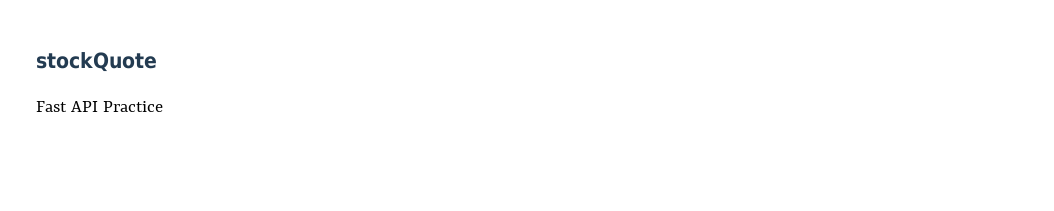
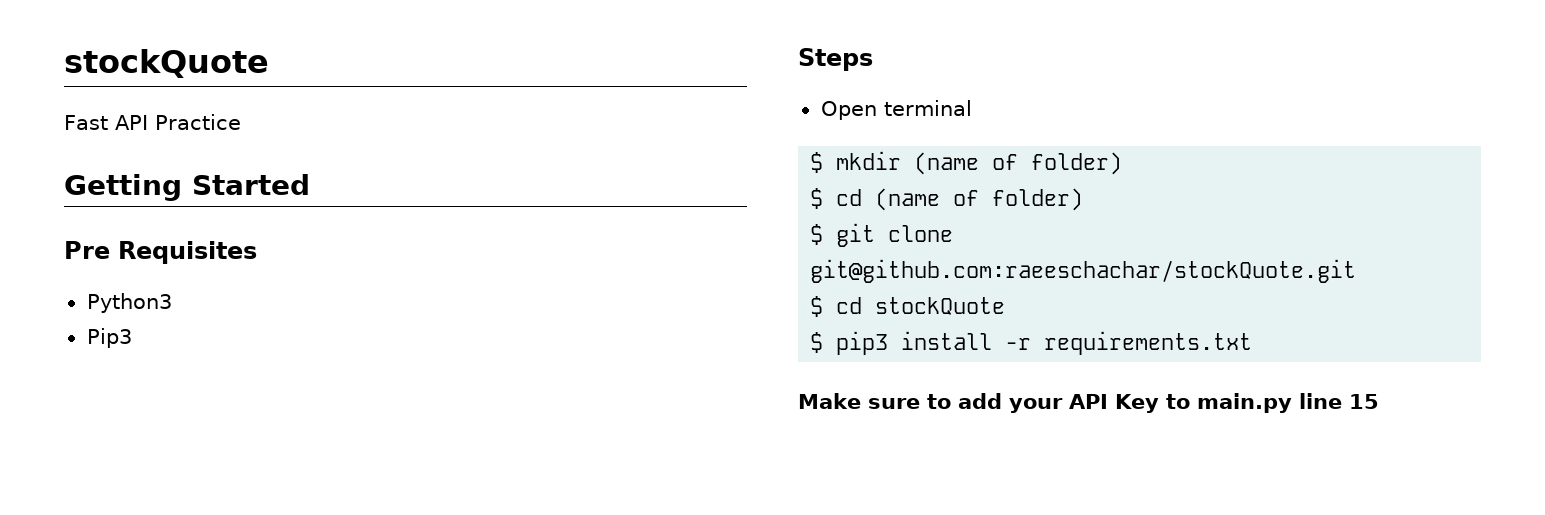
+ Getting Started
+ Pre Requisites
+ Python3
+ Pip3
+ Steps
+ Open terminal
+ $ mkdir (name of folder)
+ $ cd (name of folder)
+ $ git clone git@github.com:raeeschachar/stockQuote.git
+ $ cd stockQuote
+ $ pip3 install -r requirements.txt
+ Make sure to add your API Key to main.py line 15

